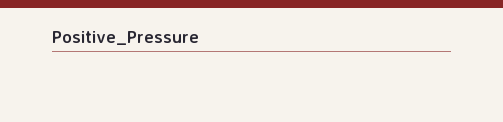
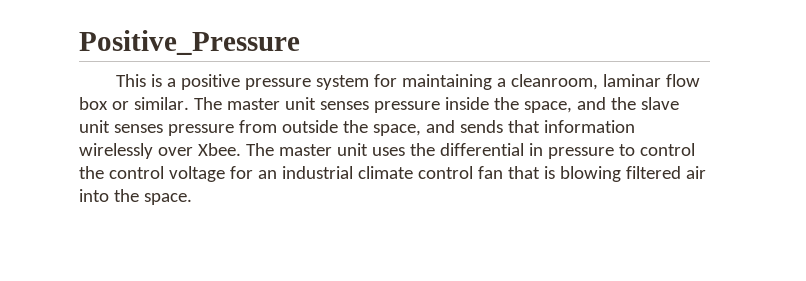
+ This is a positive pressure system for maintaining a cleanroom, laminar flow box or similar. The master unit senses pressure inside the space, and the slave unit senses pressure from outside the space, and sends that information wirelessly over Xbee. The master unit uses the differential in pressure to control the control voltage for an industrial climate control fan that is blowing filtered air into the space.

